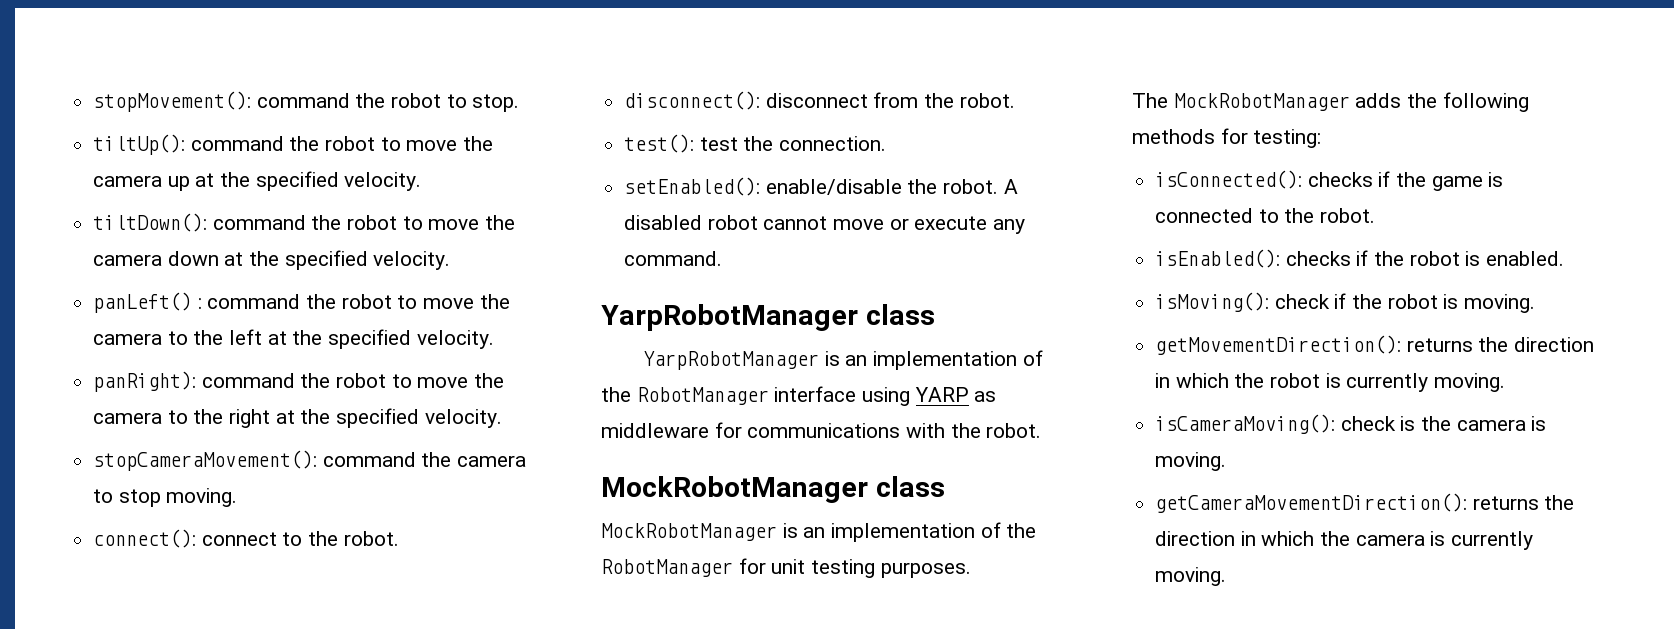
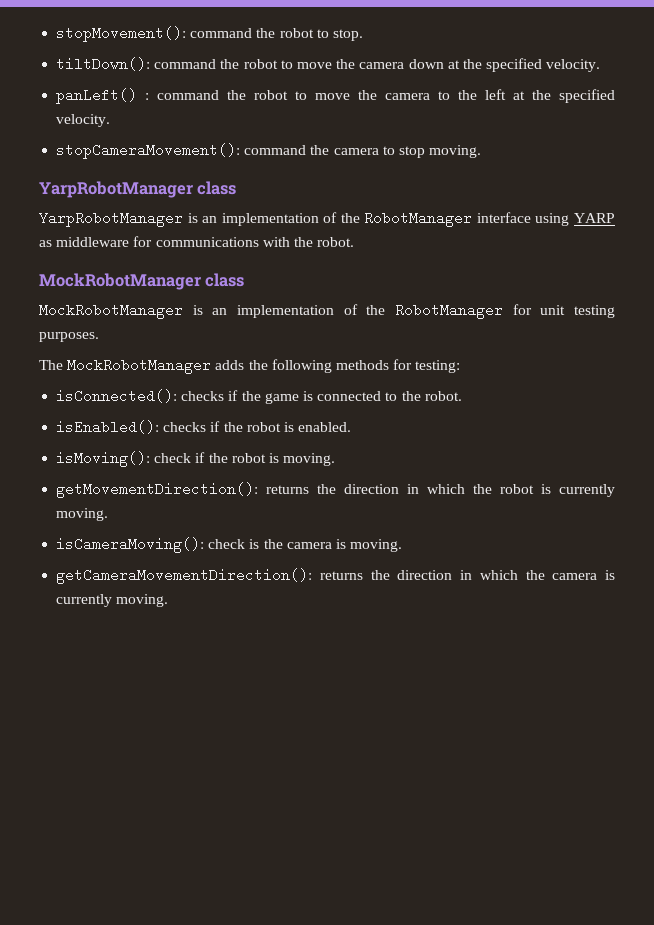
- tiltUp(): command the robot to move the camera up at the specified velocity.
- panRight): command the robot to move the camera to the right at the specified velocity.
- connect(): connect to the robot.
- disconnect(): disconnect from the robot.
- test(): test the connection.
- setEnabled(): enable/disable the robot. A disabled robot cannot move or execute any command.

